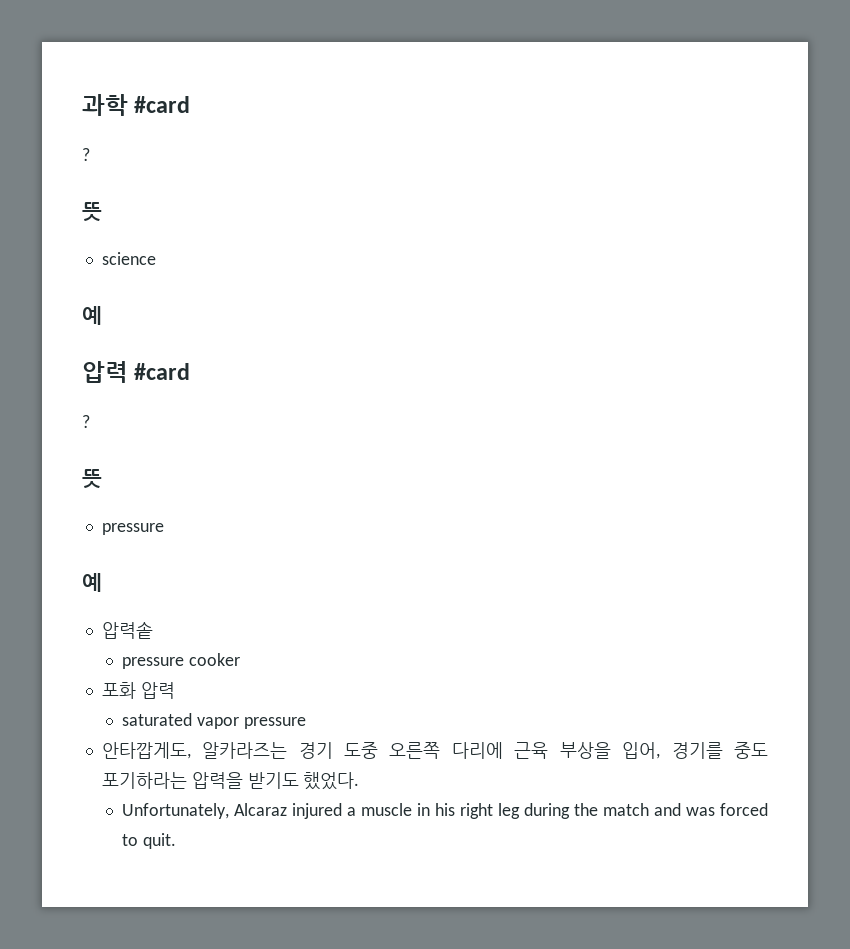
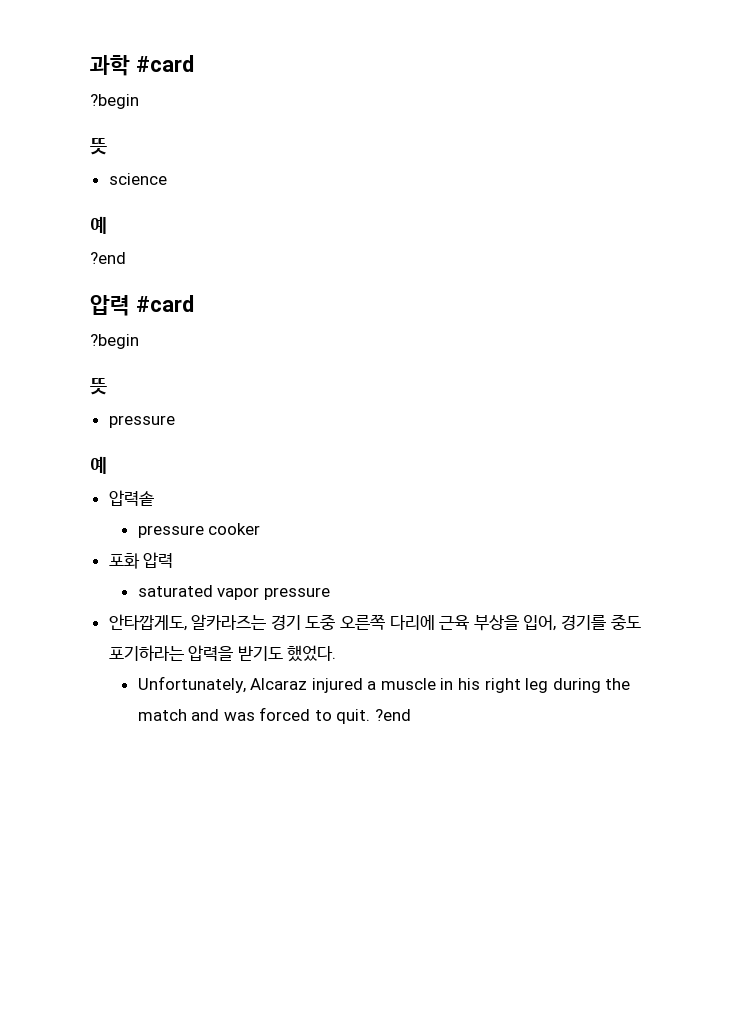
  과학 #card
- ?
+ ?begin
  science
  예
+ ?end
  압력 #card
- ?
+ ?begin
- Unfortunately, Alcaraz injured a muscle in his right leg during the match and was forced to quit.
+ Unfortunately, Alcaraz injured a muscle in his right leg during the match and was forced to quit. ?end

